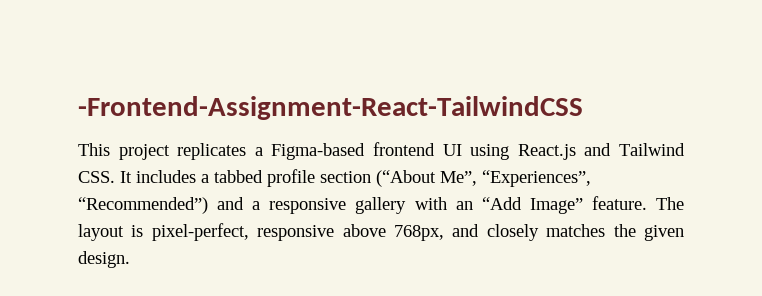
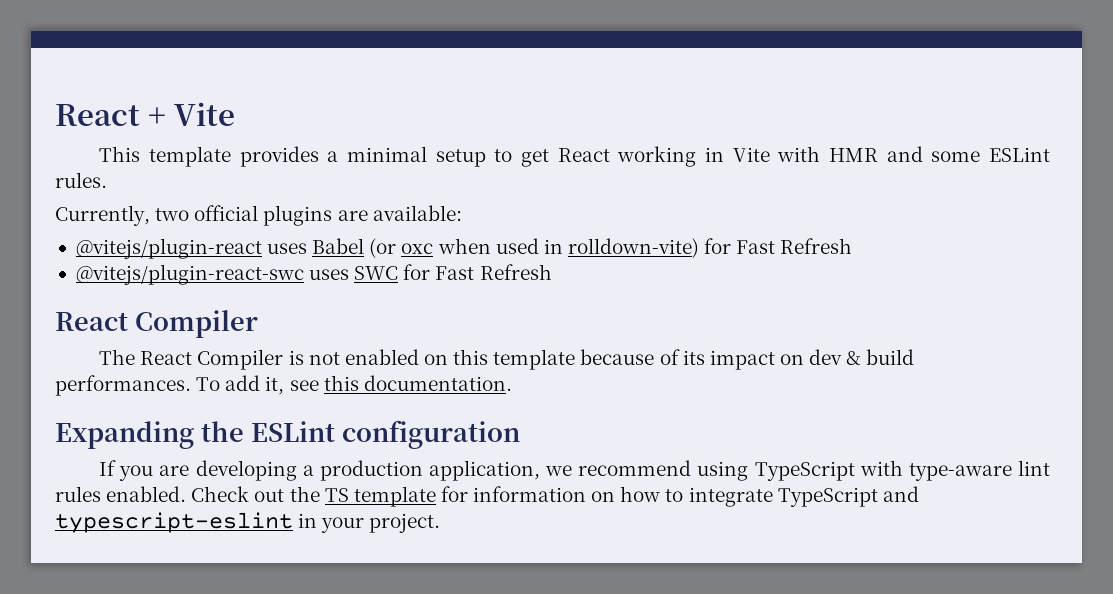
- -Frontend-Assignment-React-TailwindCSS
- This project replicates a Figma-based frontend UI using React.js and Tailwind CSS. It includes a tabbed profile section (“About Me”, “Experiences”, “Recommended”) and a responsive gallery with an “Add Image” feature. The layout is pixel-perfect, responsive above 768px, and closely matches the given design.
+ React + Vite
+ This template provides a minimal setup to get React working in Vite with HMR and some ESLint rules.
+ Currently, two official plugins are available:
+ @vitejs/plugin-react uses Babel (or oxc when used in rolldown-vite) for Fast Refresh
+ @vitejs/plugin-react-swc uses SWC for Fast Refresh
+ React Compiler
+ The React Compiler is not enabled on this template because of its impact on dev & build performances. To add it, see this documentation.
+ Expanding the ESLint configuration
+ If you are developing a production application, we recommend using TypeScript with type-aware lint rules enabled. Check out the TS template for information on how to integrate TypeScript and typescript-eslint in your project.

